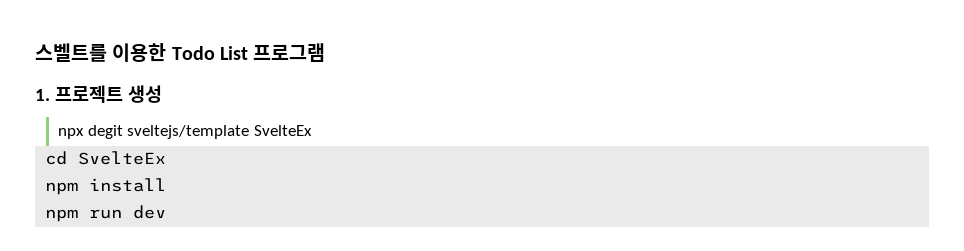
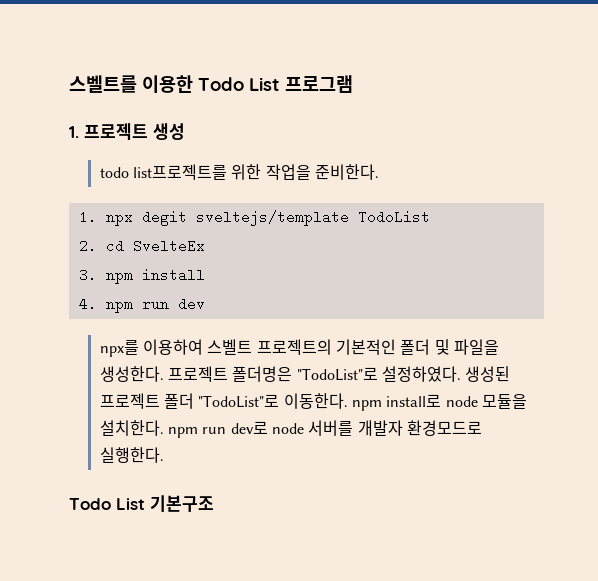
- npx degit sveltejs/template SvelteEx
- cd SvelteEx
+ todo list프로젝트를 위한 작업을 준비한다.
+ 1. npx degit sveltejs/template TodoList
+ 2. cd SvelteEx
- npm install
+ 3. npm install
- npm run dev
+ 4. npm run dev
+ npx를 이용하여 스벨트 프로젝트의 기본적인 폴더 및 파일을 생성한다. 프로젝트 폴더명은 "TodoList"로 설정하였다. 생성된 프로젝트 폴더 "TodoList"로 이동한다. npm install로 node 모듈을 설치한다. npm run dev로 node 서버를 개발자 환경모드로 실행한다.
+ Todo List 기본구조

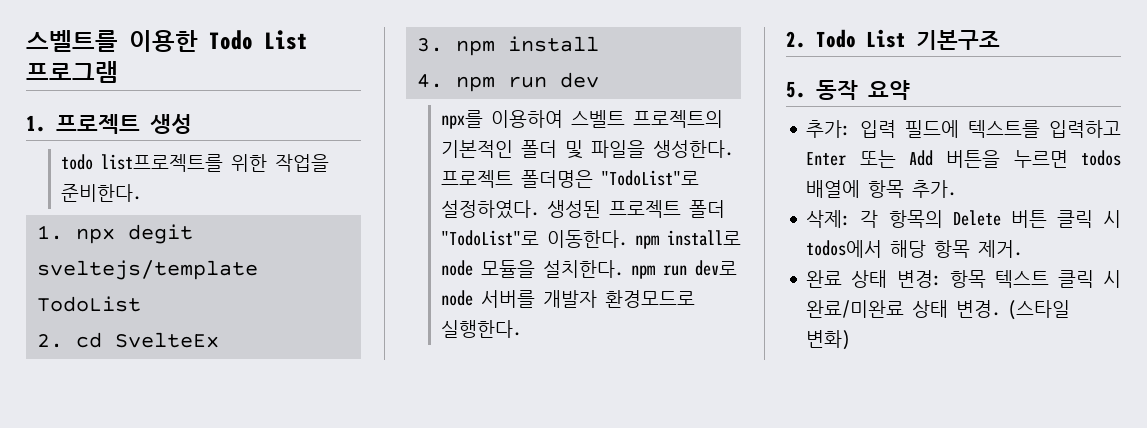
- Todo List 기본구조
+ 2. Todo List 기본구조
+ 5. 동작 요약
+ 추가: 입력 필드에 텍스트를 입력하고 Enter 또는 Add 버튼을 누르면 todos 배열에 항목 추가.
+ 삭제: 각 항목의 Delete 버튼 클릭 시 todos에서 해당 항목 제거.
+ 완료 상태 변경: 항목 텍스트 클릭 시 완료/미완료 상태 변경. (스타일 변화)

